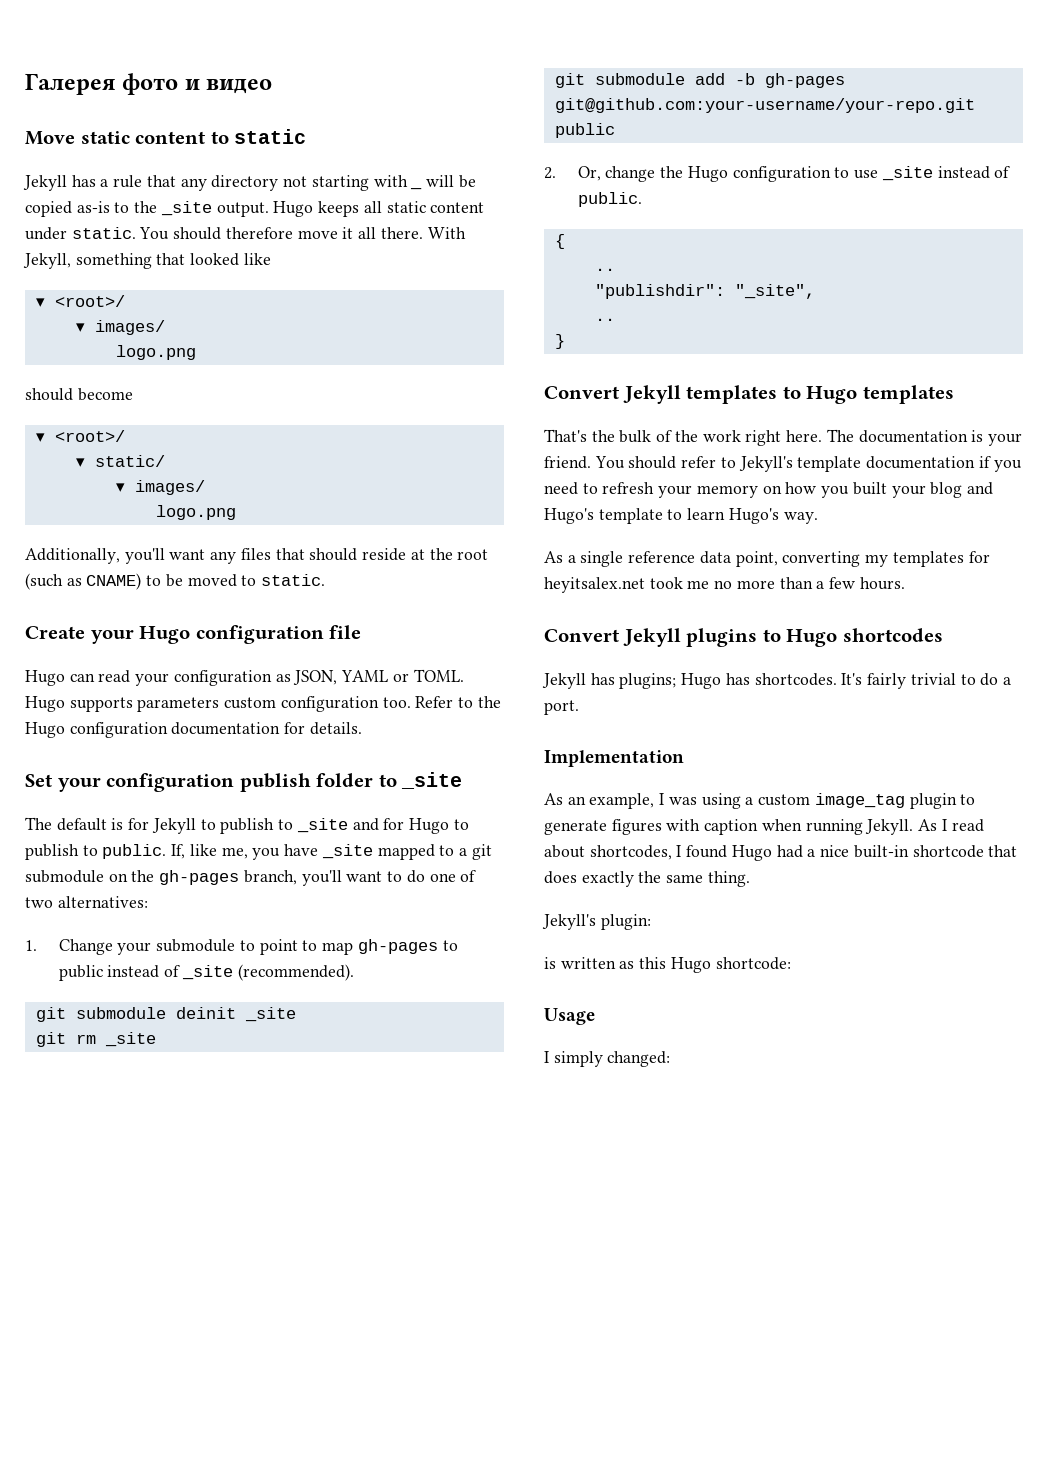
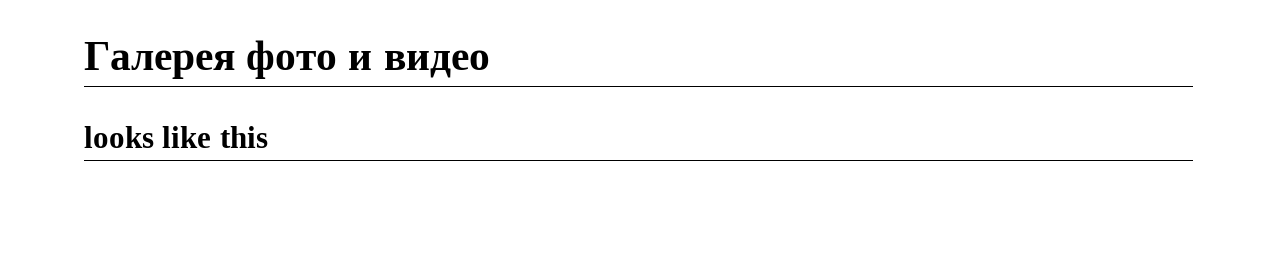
- Move static content to static
- Jekyll has a rule that any directory not starting with _ will be copied as-is to the _site output. Hugo keeps all static content under static. You should therefore move it all there. With Jekyll, something that looked like
- ▾ <root>/
- ▾ images/
- logo.png
- should become
- ▾ <root>/
- ▾ static/
- ▾ images/
- logo.png
- Additionally, you'll want any files that should reside at the root (such as CNAME) to be moved to static.
- Create your Hugo configuration file
- Hugo can read your configuration as JSON, YAML or TOML. Hugo supports parameters custom configuration too. Refer to the Hugo configuration documentation for details.
- Set your configuration publish folder to _site
- The default is for Jekyll to publish to _site and for Hugo to publish to public. If, like me, you have _site mapped to a git submodule on the gh-pages branch, you'll want to do one of two alternatives:
- 1. Change your submodule to point to map gh-pages to public instead of _site (recommended).
- git submodule deinit _site
- git rm _site
- git submodule add -b gh-pages git@github.com:your-username/your-repo.git public
- 2. Or, change the Hugo configuration to use _site instead of public.
- {
- ..
- "publishdir": "_site",
- ..
- }
- Convert Jekyll templates to Hugo templates
- That's the bulk of the work right here. The documentation is your friend. You should refer to Jekyll's template documentation if you need to refresh your memory on how you built your blog and Hugo's template to learn Hugo's way.
- As a single reference data point, converting my templates for heyitsalex.net took me no more than a few hours.
- Convert Jekyll plugins to Hugo shortcodes
- Jekyll has plugins; Hugo has shortcodes. It's fairly trivial to do a port.
- Implementation
- As an example, I was using a custom image_tag plugin to generate figures with caption when running Jekyll. As I read about shortcodes, I found Hugo had a nice built-in shortcode that does exactly the same thing.
- Jekyll's plugin:
- is written as this Hugo shortcode:
- Usage
- I simply changed:
+ looks like this

